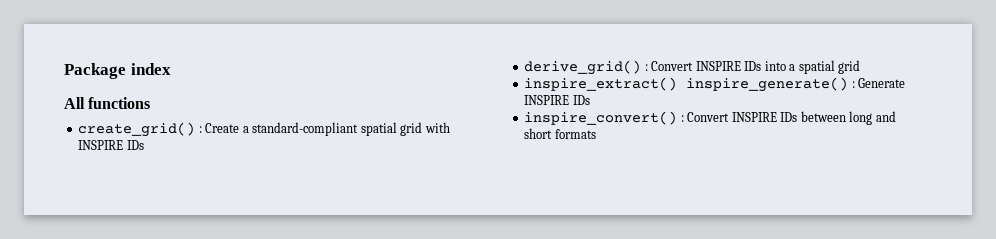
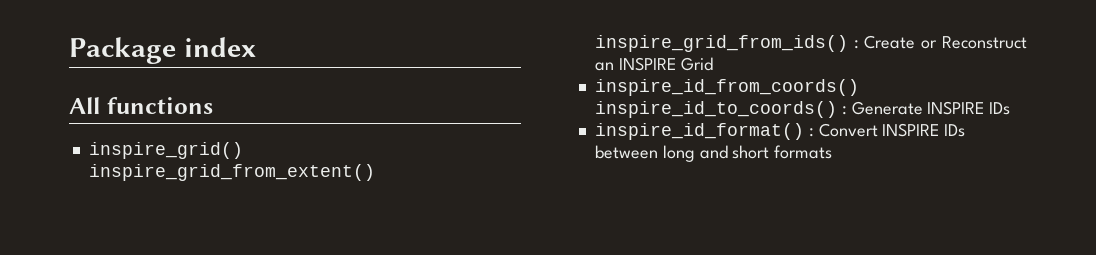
- create_grid() : Create a standard-compliant spatial grid with INSPIRE IDs
- derive_grid() : Convert INSPIRE IDs into a spatial grid
- inspire_extract() inspire_generate() : Generate INSPIRE IDs
+ inspire_grid() inspire_grid_from_extent() inspire_grid_from_ids() : Create or Reconstruct an INSPIRE Grid
+ inspire_id_from_coords() inspire_id_to_coords() : Generate INSPIRE IDs
- inspire_convert() : Convert INSPIRE IDs between long and short formats
+ inspire_id_format() : Convert INSPIRE IDs between long and short formats

